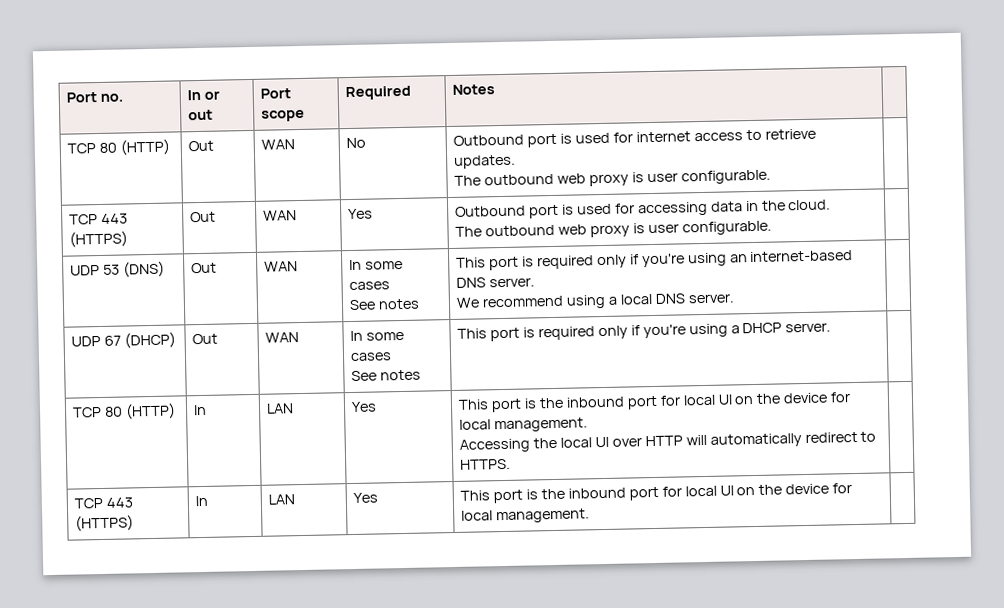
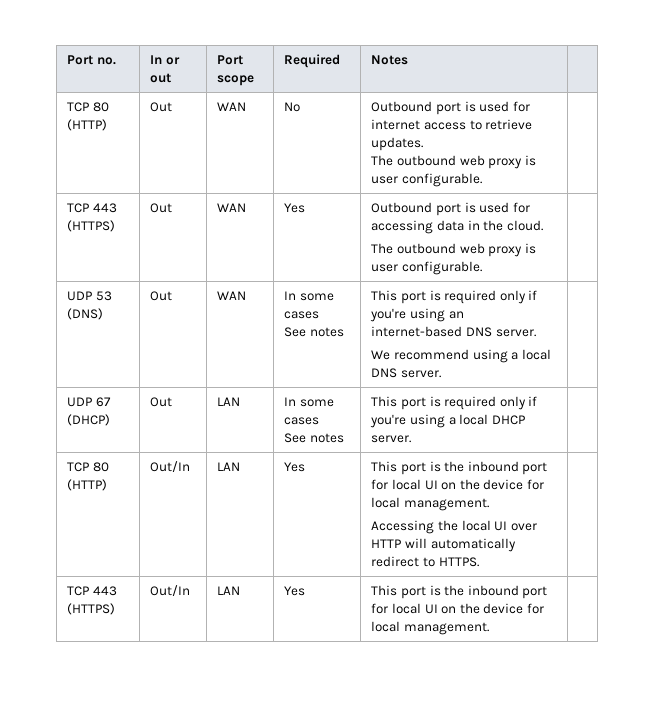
- UDP 67 (DHCP) | Out | WAN | In some cases
- See notes | This port is required only if you're using a DHCP server. |
+ UDP 67 (DHCP) | Out | LAN | In some cases
+ See notes | This port is required only if you're using a local DHCP server. |
- TCP 80 (HTTP) | In | LAN | Yes | This port is the inbound port for local UI on the device for local management.
+ TCP 80 (HTTP) | Out/In | LAN | Yes | This port is the inbound port for local UI on the device for local management.
- TCP 443 (HTTPS) | In | LAN | Yes | This port is the inbound port for local UI on the device for local management. |
+ TCP 443 (HTTPS) | Out/In | LAN | Yes | This port is the inbound port for local UI on the device for local management. |

